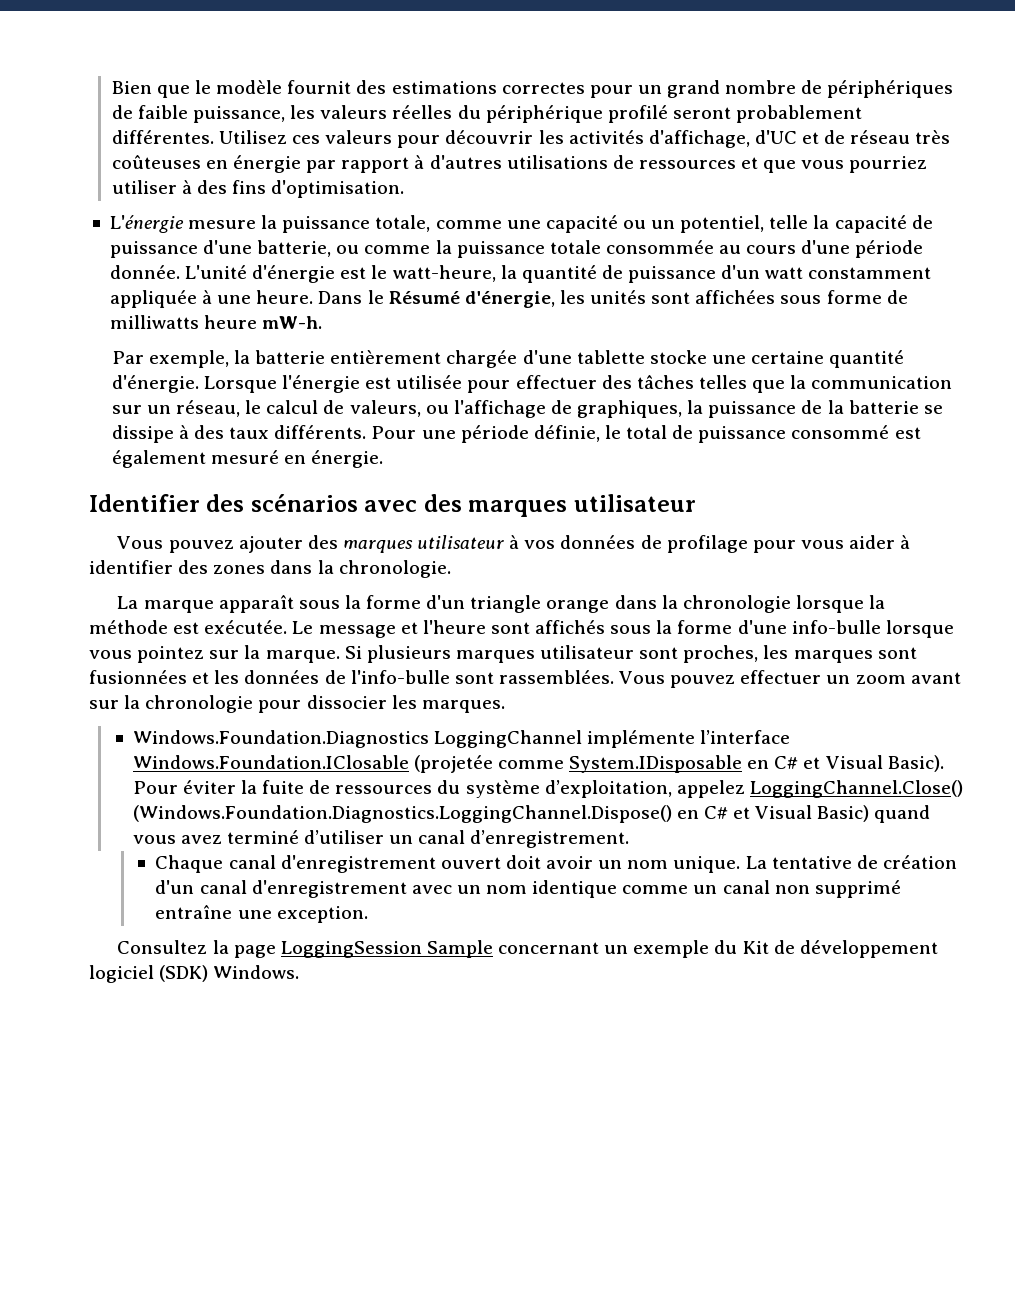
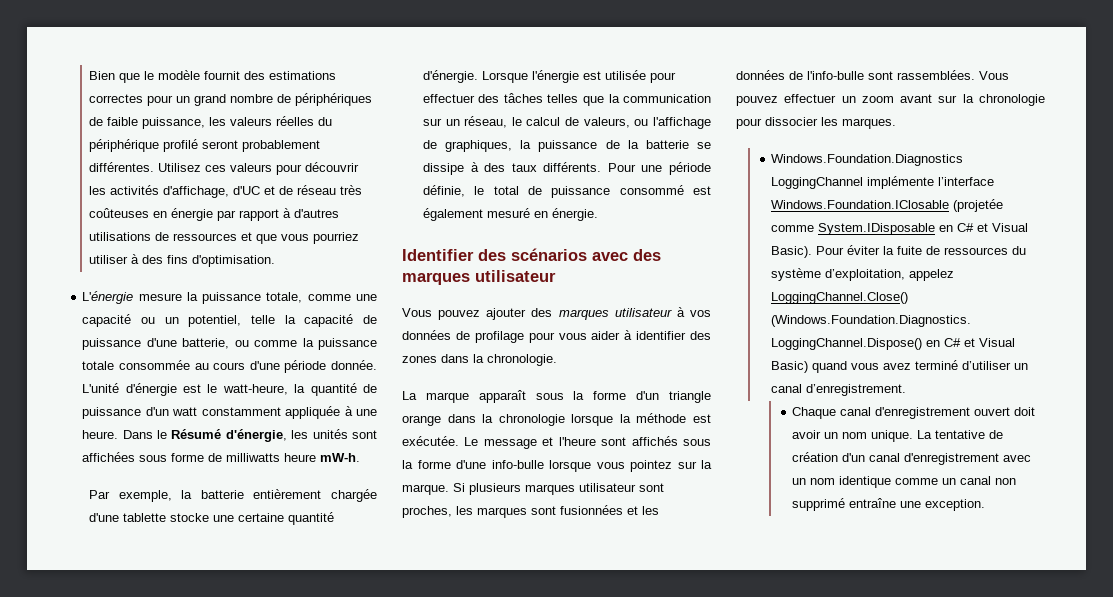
- Consultez la page LoggingSession Sample concernant un exemple du Kit de développement logiciel (SDK) Windows.

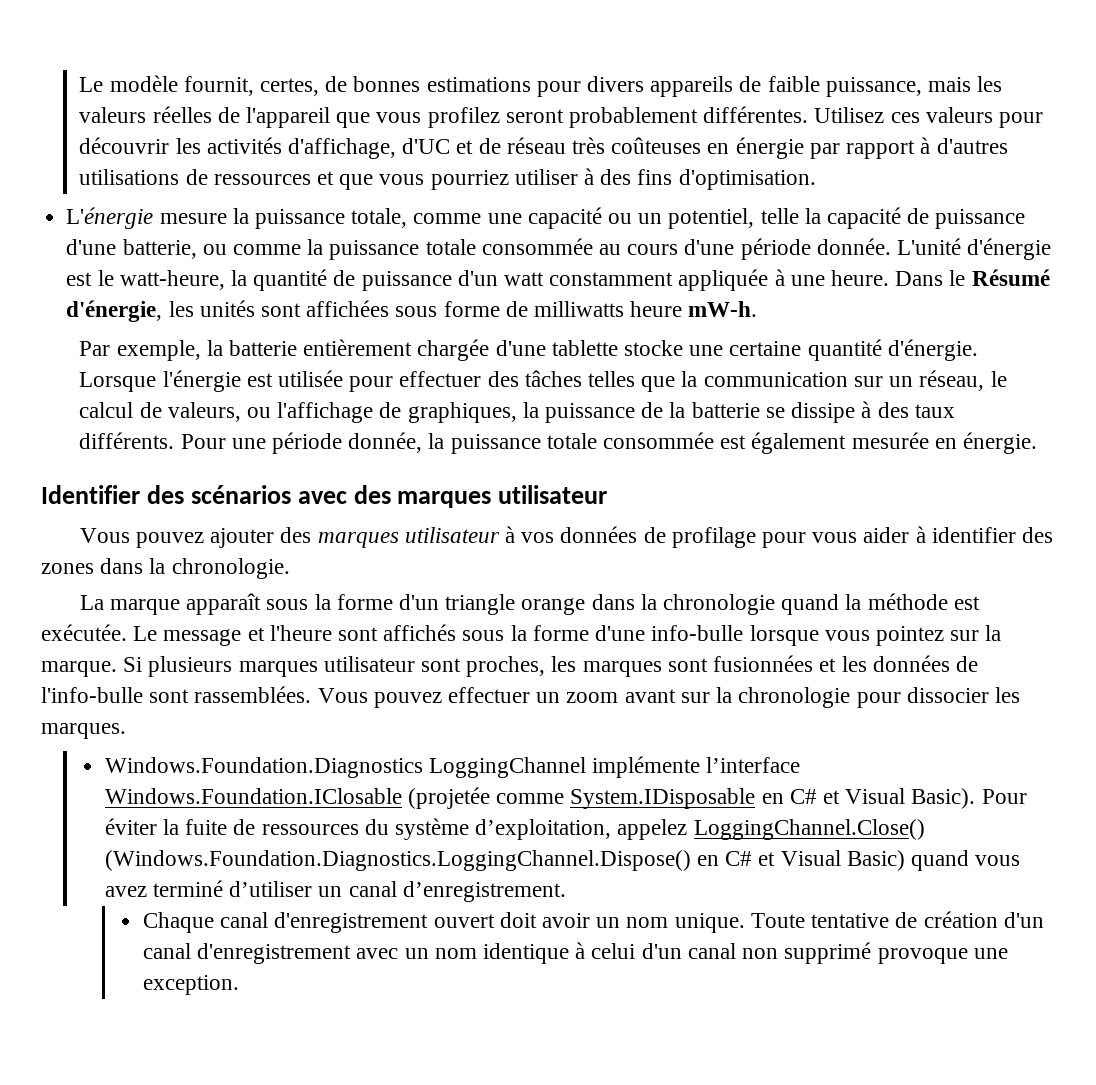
- Bien que le modèle fournit des estimations correctes pour un grand nombre de périphériques de faible puissance, les valeurs réelles du périphérique profilé seront probablement différentes.
+ Le modèle fournit, certes, de bonnes estimations pour divers appareils de faible puissance, mais les valeurs réelles de l'appareil que vous profilez seront probablement différentes.
- Pour une période définie, le total de puissance consommé est également mesuré en énergie.
+ Pour une période donnée, la puissance totale consommée est également mesurée en énergie.
- La marque apparaît sous la forme d'un triangle orange dans la chronologie lorsque la méthode est exécutée.
+ La marque apparaît sous la forme d'un triangle orange dans la chronologie quand la méthode est exécutée.
- La tentative de création d'un canal d'enregistrement avec un nom identique comme un canal non supprimé entraîne une exception.
+ Toute tentative de création d'un canal d'enregistrement avec un nom identique à celui d'un canal non supprimé provoque une exception.

